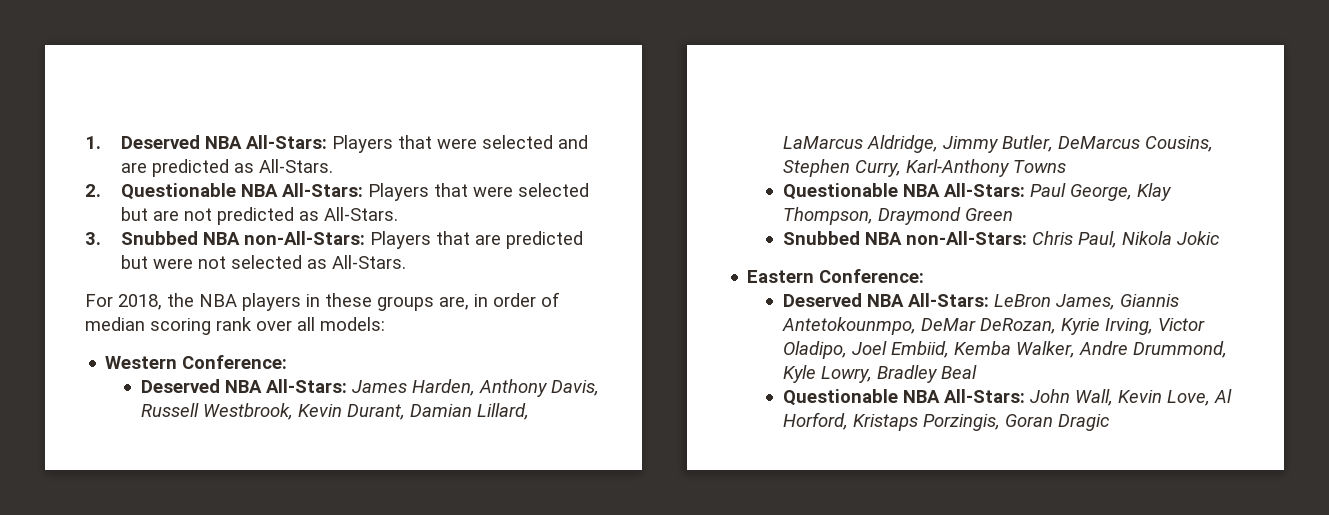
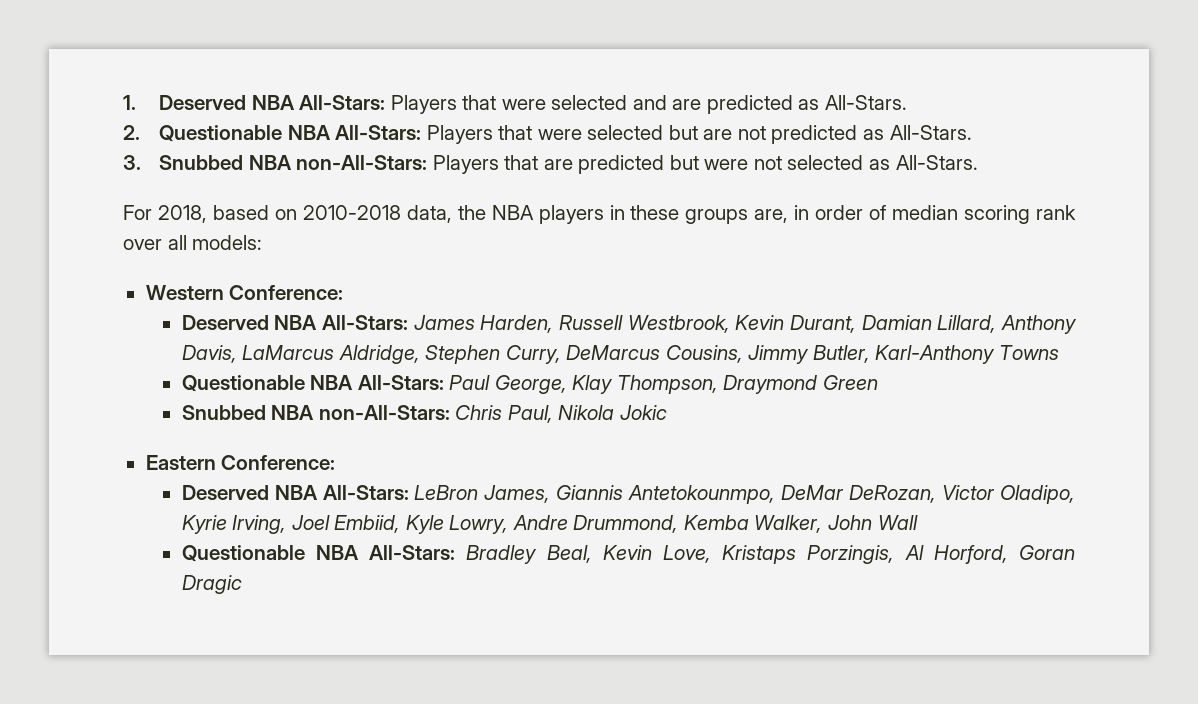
- For 2018, the NBA players in these groups are, in order of median scoring rank over all models:
+ For 2018, based on 2010-2018 data, the NBA players in these groups are, in order of median scoring rank over all models:
- Deserved NBA All-Stars: James Harden, Anthony Davis, Russell Westbrook, Kevin Durant, Damian Lillard, LaMarcus Aldridge, Jimmy Butler, DeMarcus Cousins, Stephen Curry, Karl-Anthony Towns
+ Deserved NBA All-Stars: James Harden, Russell Westbrook, Kevin Durant, Damian Lillard, Anthony Davis, LaMarcus Aldridge, Stephen Curry, DeMarcus Cousins, Jimmy Butler, Karl-Anthony Towns
- Deserved NBA All-Stars: LeBron James, Giannis Antetokounmpo, DeMar DeRozan, Kyrie Irving, Victor Oladipo, Joel Embiid, Kemba Walker, Andre Drummond, Kyle Lowry, Bradley Beal
- Questionable NBA All-Stars: John Wall, Kevin Love, Al Horford, Kristaps Porzingis, Goran Dragic
+ Deserved NBA All-Stars: LeBron James, Giannis Antetokounmpo, DeMar DeRozan, Victor Oladipo, Kyrie Irving, Joel Embiid, Kyle Lowry, Andre Drummond, Kemba Walker, John Wall
+ Questionable NBA All-Stars: Bradley Beal, Kevin Love, Kristaps Porzingis, Al Horford, Goran Dragic

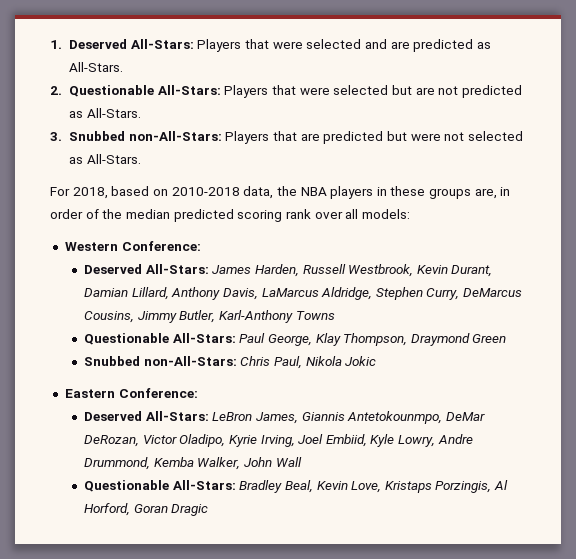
- 1. Deserved NBA All-Stars: Players that were selected and are predicted as All-Stars.
+ 1. Deserved All-Stars: Players that were selected and are predicted as All-Stars.
- 2. Questionable NBA All-Stars: Players that were selected but are not predicted as All-Stars.
+ 2. Questionable All-Stars: Players that were selected but are not predicted as All-Stars.
- 3. Snubbed NBA non-All-Stars: Players that are predicted but were not selected as All-Stars.
+ 3. Snubbed non-All-Stars: Players that are predicted but were not selected as All-Stars.
- For 2018, based on 2010-2018 data, the NBA players in these groups are, in order of median scoring rank over all models:
+ For 2018, based on 2010-2018 data, the NBA players in these groups are, in order of the median predicted scoring rank over all models:
- Deserved NBA All-Stars: James Harden, Russell Westbrook, Kevin Durant, Damian Lillard, Anthony Davis, LaMarcus Aldridge, Stephen Curry, DeMarcus Cousins, Jimmy Butler, Karl-Anthony Towns
+ Deserved All-Stars: James Harden, Russell Westbrook, Kevin Durant, Damian Lillard, Anthony Davis, LaMarcus Aldridge, Stephen Curry, DeMarcus Cousins, Jimmy Butler, Karl-Anthony Towns
- Questionable NBA All-Stars: Paul George, Klay Thompson, Draymond Green
+ Questionable All-Stars: Paul George, Klay Thompson, Draymond Green
- Snubbed NBA non-All-Stars: Chris Paul, Nikola Jokic
+ Snubbed non-All-Stars: Chris Paul, Nikola Jokic
- Deserved NBA All-Stars: LeBron James, Giannis Antetokounmpo, DeMar DeRozan, Victor Oladipo, Kyrie Irving, Joel Embiid, Kyle Lowry, Andre Drummond, Kemba Walker, John Wall
+ Deserved All-Stars: LeBron James, Giannis Antetokounmpo, DeMar DeRozan, Victor Oladipo, Kyrie Irving, Joel Embiid, Kyle Lowry, Andre Drummond, Kemba Walker, John Wall
- Questionable NBA All-Stars: Bradley Beal, Kevin Love, Kristaps Porzingis, Al Horford, Goran Dragic
+ Questionable All-Stars: Bradley Beal, Kevin Love, Kristaps Porzingis, Al Horford, Goran Dragic

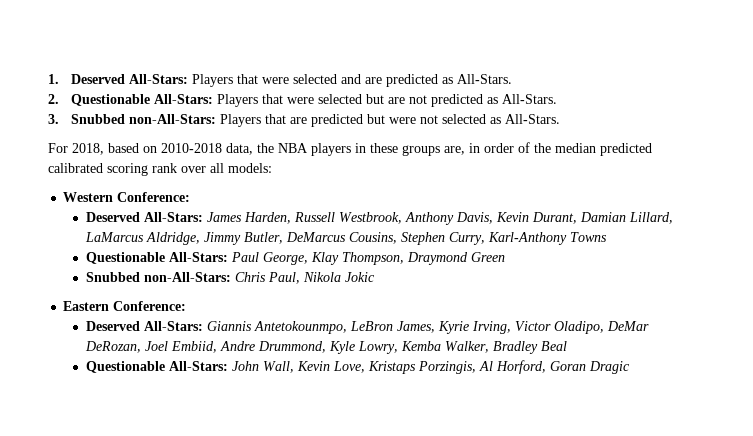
- For 2018, based on 2010-2018 data, the NBA players in these groups are, in order of the median predicted scoring rank over all models:
+ For 2018, based on 2010-2018 data, the NBA players in these groups are, in order of the median predicted calibrated scoring rank over all models:
- Deserved All-Stars: James Harden, Russell Westbrook, Kevin Durant, Damian Lillard, Anthony Davis, LaMarcus Aldridge, Stephen Curry, DeMarcus Cousins, Jimmy Butler, Karl-Anthony Towns
+ Deserved All-Stars: James Harden, Russell Westbrook, Anthony Davis, Kevin Durant, Damian Lillard, LaMarcus Aldridge, Jimmy Butler, DeMarcus Cousins, Stephen Curry, Karl-Anthony Towns
- Deserved All-Stars: LeBron James, Giannis Antetokounmpo, DeMar DeRozan, Victor Oladipo, Kyrie Irving, Joel Embiid, Kyle Lowry, Andre Drummond, Kemba Walker, John Wall
- Questionable All-Stars: Bradley Beal, Kevin Love, Kristaps Porzingis, Al Horford, Goran Dragic
+ Deserved All-Stars: Giannis Antetokounmpo, LeBron James, Kyrie Irving, Victor Oladipo, DeMar DeRozan, Joel Embiid, Andre Drummond, Kyle Lowry, Kemba Walker, Bradley Beal
+ Questionable All-Stars: John Wall, Kevin Love, Kristaps Porzingis, Al Horford, Goran Dragic

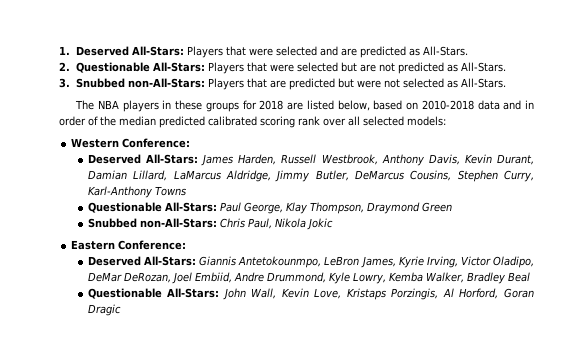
- For 2018, based on 2010-2018 data, the NBA players in these groups are, in order of the median predicted calibrated scoring rank over all models:
+ The NBA players in these groups for 2018 are listed below, based on 2010-2018 data and in order of the median predicted calibrated scoring rank over all selected models:

